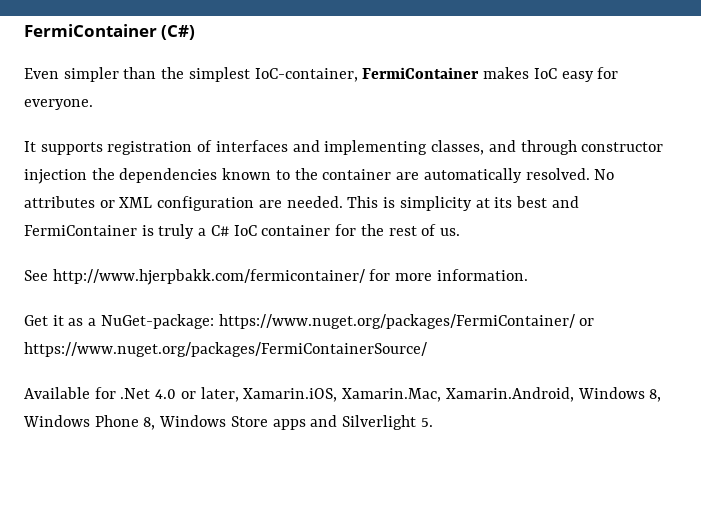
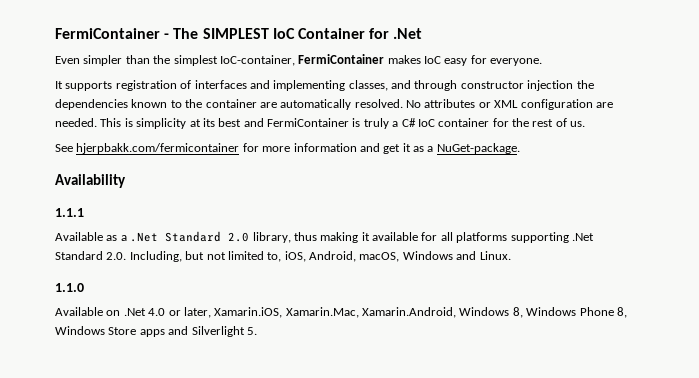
- FermiContainer (C#)
+ FermiContainer - The SIMPLEST IoC Container for .Net
- See http://www.hjerpbakk.com/fermicontainer/ for more information.
- Get it as a NuGet-package: https://www.nuget.org/packages/FermiContainer/ or https://www.nuget.org/packages/FermiContainerSource/
- Available for .Net 4.0 or later, Xamarin.iOS, Xamarin.Mac, Xamarin.Android, Windows 8, Windows Phone 8, Windows Store apps and Silverlight 5.
+ See hjerpbakk.com/fermicontainer for more information and get it as a NuGet-package.
+ Availability
+ 1.1.1
+ Available as a .Net Standard 2.0 library, thus making it available for all platforms supporting .Net Standard 2.0. Including, but not limited to, iOS, Android, macOS, Windows and Linux.
+ 1.1.0
+ Available on .Net 4.0 or later, Xamarin.iOS, Xamarin.Mac, Xamarin.Android, Windows 8, Windows Phone 8, Windows Store apps and Silverlight 5.

